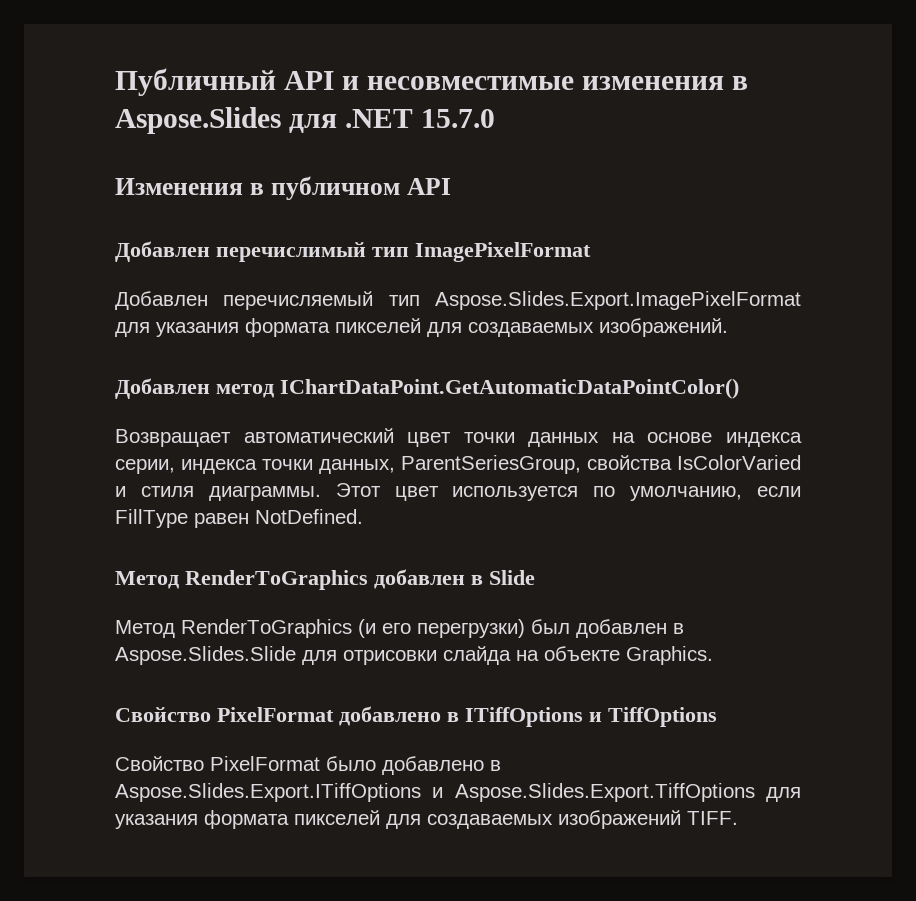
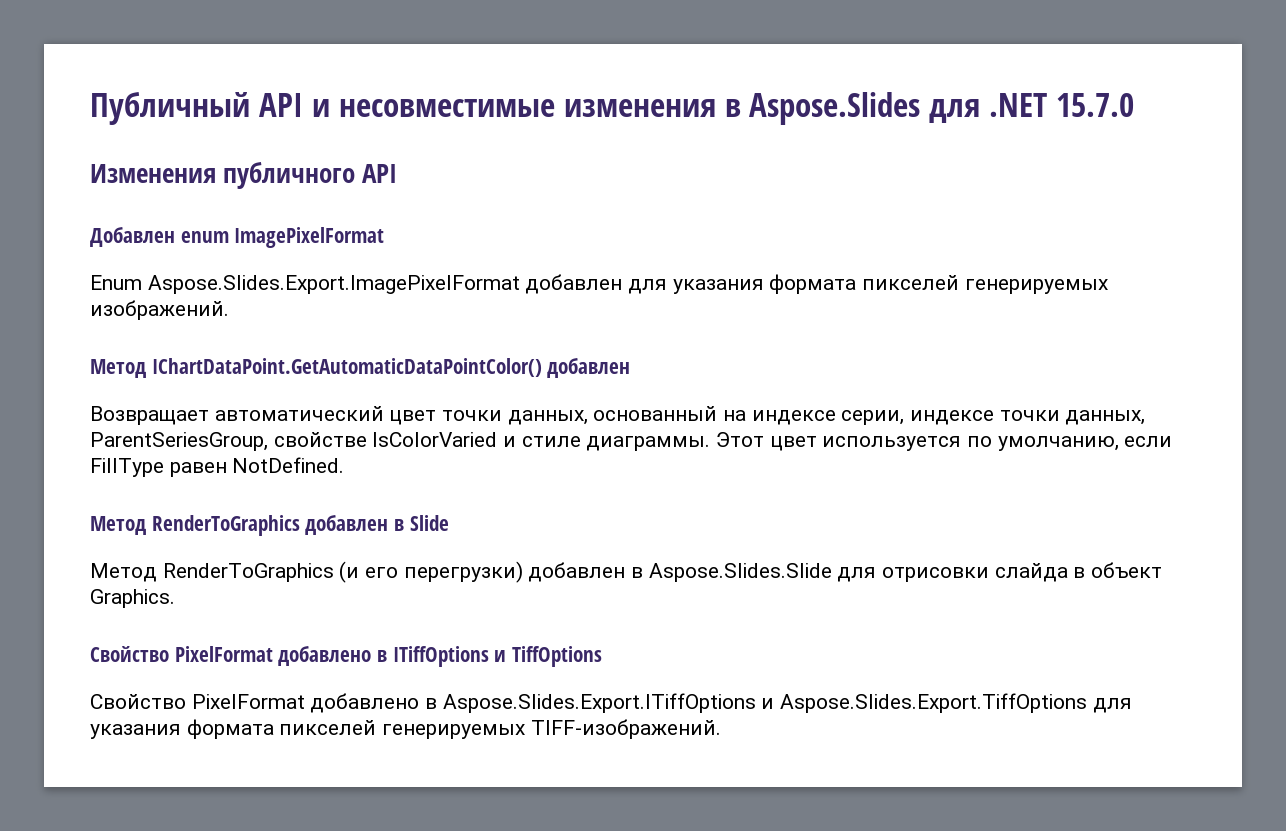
- Изменения в публичном API
+ Изменения публичного API
- Добавлен перечислимый тип ImagePixelFormat
+ Добавлен enum ImagePixelFormat
- Добавлен перечисляемый тип Aspose.Slides.Export.ImagePixelFormat для указания формата пикселей для создаваемых изображений.
+ Enum Aspose.Slides.Export.ImagePixelFormat добавлен для указания формата пикселей генерируемых изображений.
- Добавлен метод IChartDataPoint.GetAutomaticDataPointColor()
+ Метод IChartDataPoint.GetAutomaticDataPointColor() добавлен
- Возвращает автоматический цвет точки данных на основе индекса серии, индекса точки данных, ParentSeriesGroup, свойства IsColorVaried и стиля диаграммы.
+ Возвращает автоматический цвет точки данных, основанный на индексе серии, индексе точки данных, ParentSeriesGroup, свойстве IsColorVaried и стиле диаграммы.
- Метод RenderToGraphics (и его перегрузки) был добавлен в Aspose.Slides.Slide для отрисовки слайда на объекте Graphics.
+ Метод RenderToGraphics (и его перегрузки) добавлен в Aspose.Slides.Slide для отрисовки слайда в объект Graphics.
- Свойство PixelFormat было добавлено в Aspose.Slides.Export.ITiffOptions и Aspose.Slides.Export.TiffOptions для указания формата пикселей для создаваемых изображений TIFF.
+ Свойство PixelFormat добавлено в Aspose.Slides.Export.ITiffOptions и Aspose.Slides.Export.TiffOptions для указания формата пикселей генерируемых TIFF‑изображений.

